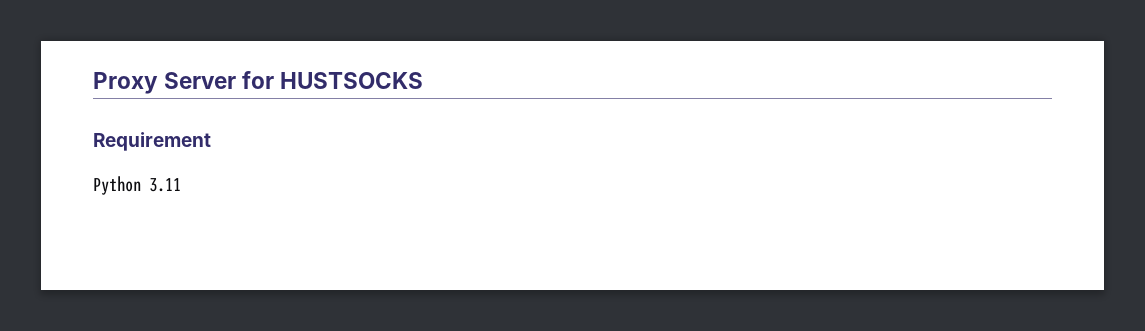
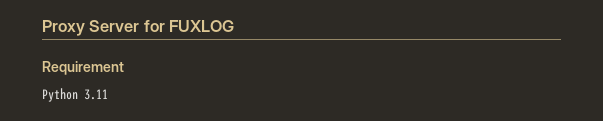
- Proxy Server for HUSTSOCKS
+ Proxy Server for FUXLOG

